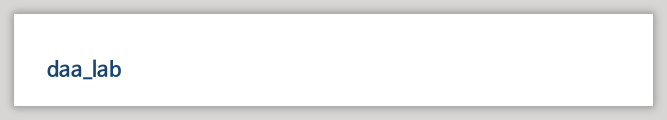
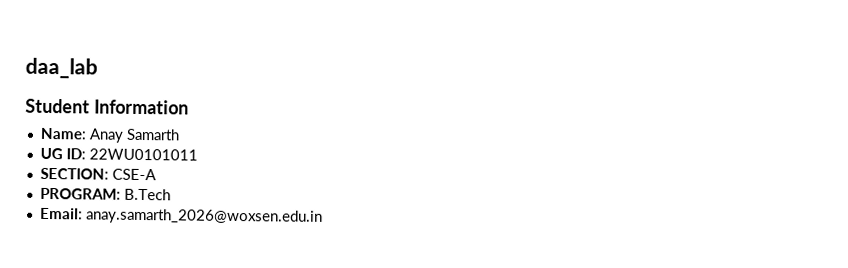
+ Student Information
+ Name: Anay Samarth
+ UG ID: 22WU0101011
+ SECTION: CSE-A
+ PROGRAM: B.Tech
+ Email: anay.samarth_2026@woxsen.edu.in

